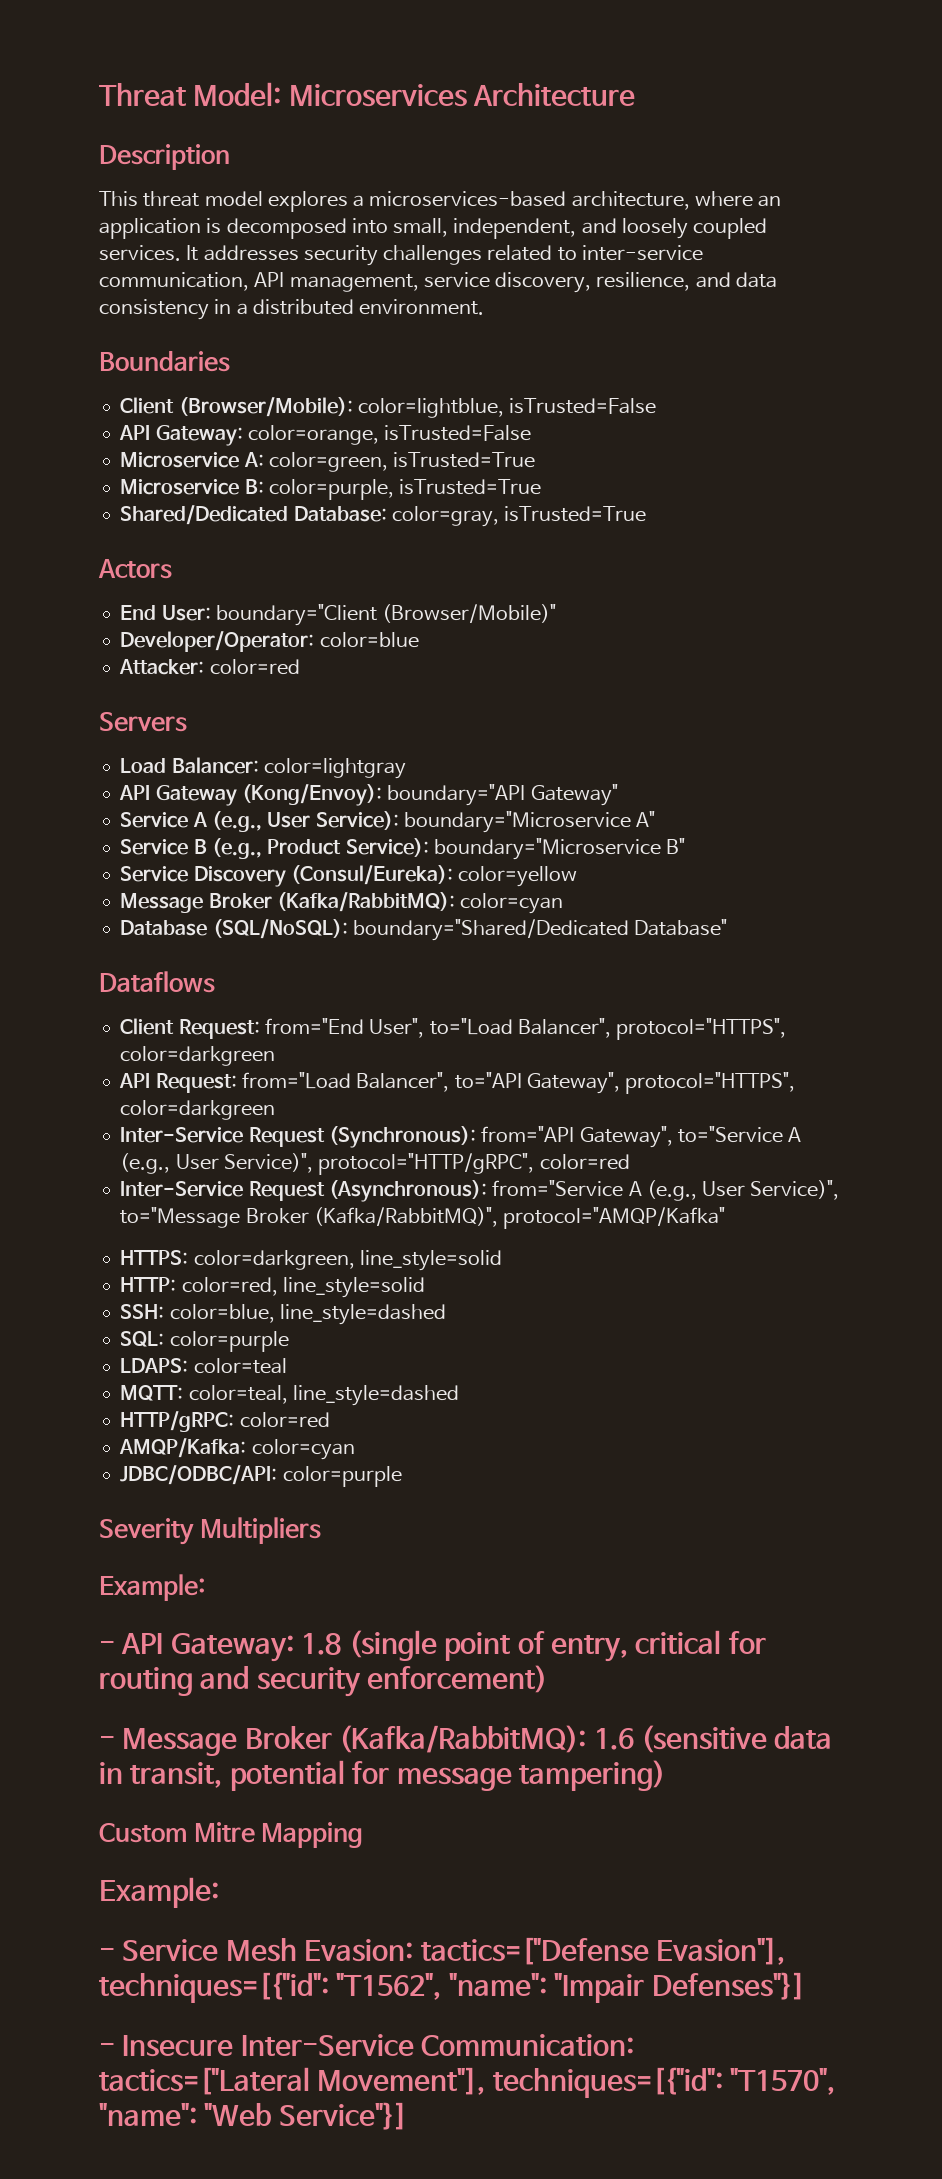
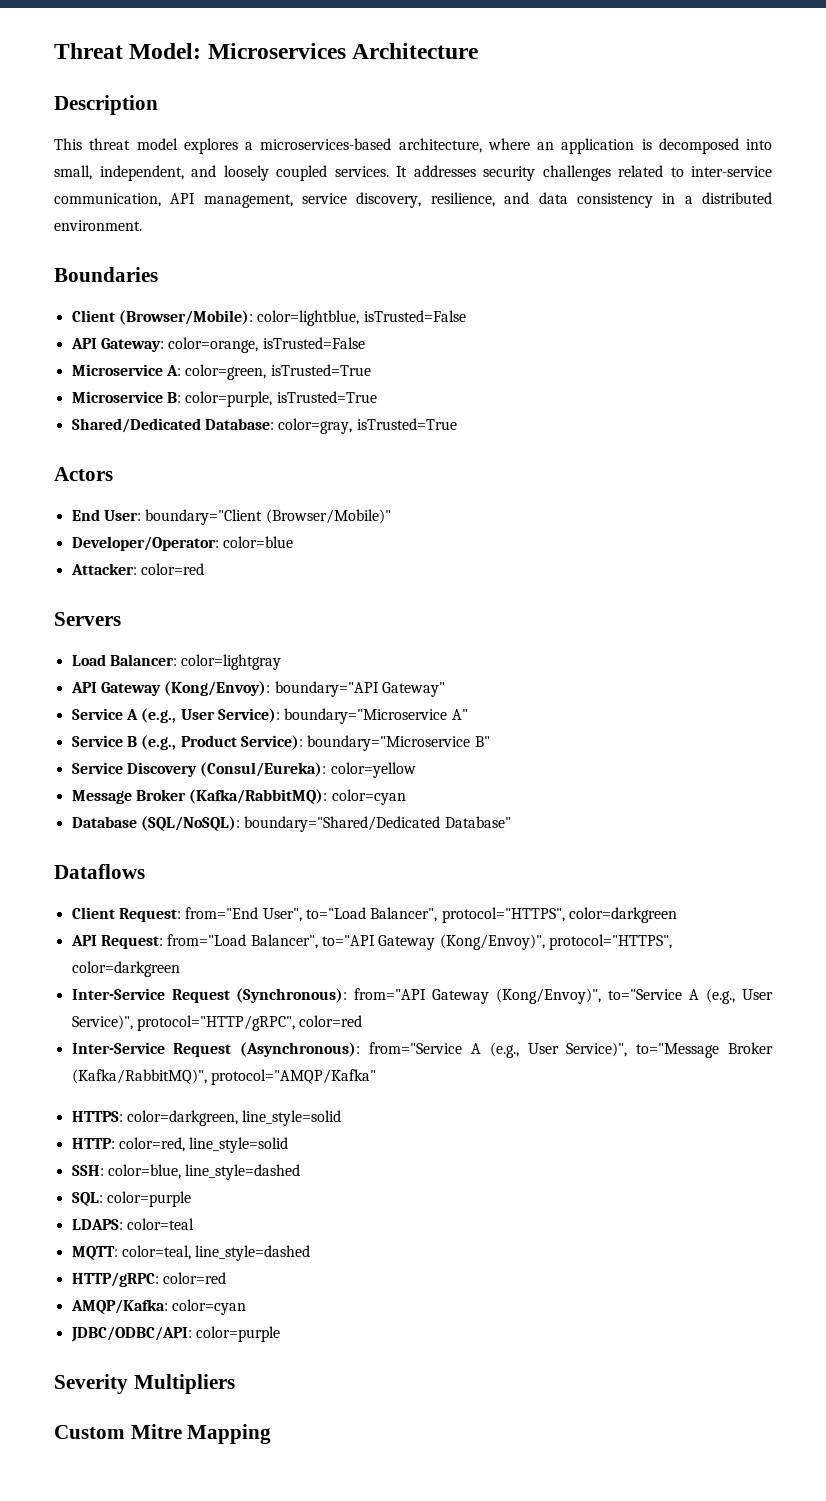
- API Request: from="Load Balancer", to="API Gateway", protocol="HTTPS", color=darkgreen
+ API Request: from="Load Balancer", to="API Gateway (Kong/Envoy)", protocol="HTTPS", color=darkgreen
- Inter-Service Request (Synchronous): from="API Gateway", to="Service A (e.g., User Service)", protocol="HTTP/gRPC", color=red
+ Inter-Service Request (Synchronous): from="API Gateway (Kong/Envoy)", to="Service A (e.g., User Service)", protocol="HTTP/gRPC", color=red
  Severity Multipliers
- Example:
- - API Gateway: 1.8 (single point of entry, critical for routing and security enforcement)
- - Message Broker (Kafka/RabbitMQ): 1.6 (sensitive data in transit, potential for message tampering)
  Custom Mitre Mapping
- Example:
- - Service Mesh Evasion: tactics=["Defense Evasion"], techniques=[{"id": "T1562", "name": "Impair Defenses"}]
- - Insecure Inter-Service Communication: tactics=["Lateral Movement"], techniques=[{"id": "T1570", "name": "Web Service"}]

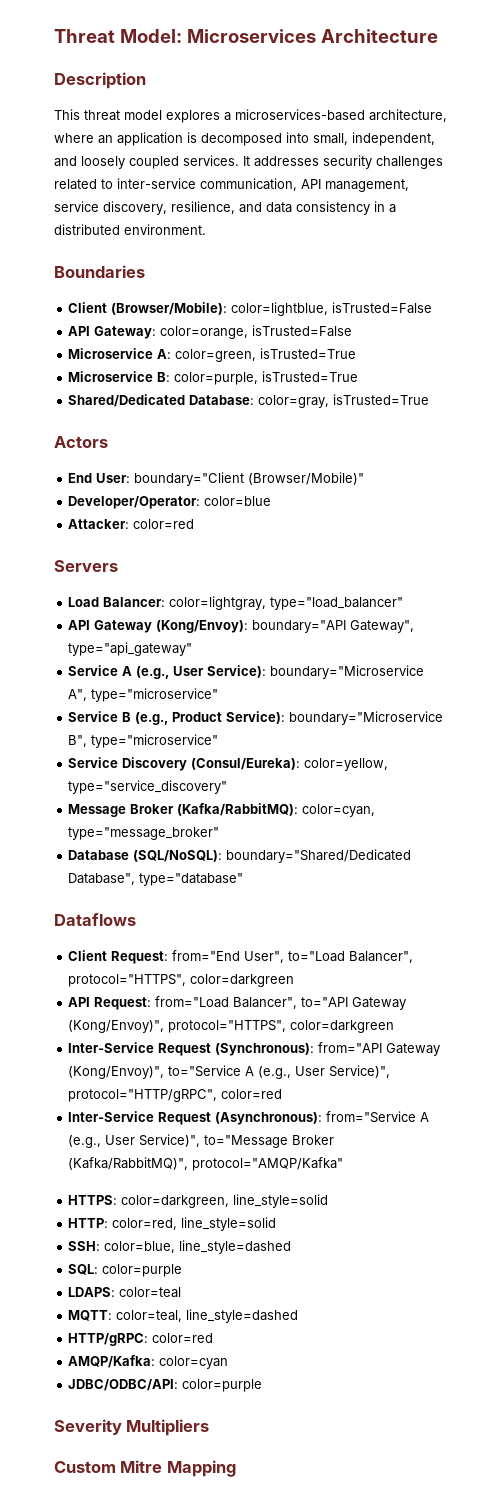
- Load Balancer: color=lightgray
+ Load Balancer: color=lightgray, type="load_balancer"
- API Gateway (Kong/Envoy): boundary="API Gateway"
+ API Gateway (Kong/Envoy): boundary="API Gateway", type="api_gateway"
- Service A (e.g., User Service): boundary="Microservice A"
+ Service A (e.g., User Service): boundary="Microservice A", type="microservice"
- Service B (e.g., Product Service): boundary="Microservice B"
+ Service B (e.g., Product Service): boundary="Microservice B", type="microservice"
- Service Discovery (Consul/Eureka): color=yellow
+ Service Discovery (Consul/Eureka): color=yellow, type="service_discovery"
- Message Broker (Kafka/RabbitMQ): color=cyan
+ Message Broker (Kafka/RabbitMQ): color=cyan, type="message_broker"
- Database (SQL/NoSQL): boundary="Shared/Dedicated Database"
+ Database (SQL/NoSQL): boundary="Shared/Dedicated Database", type="database"

